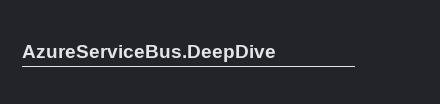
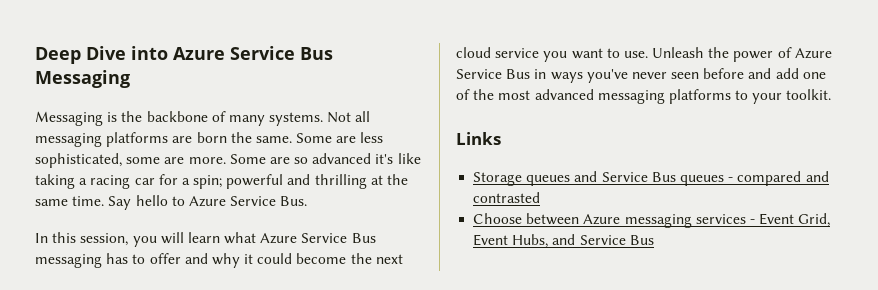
- AzureServiceBus.DeepDive
+ Deep Dive into Azure Service Bus Messaging
+ Messaging is the backbone of many systems. Not all messaging platforms are born the same. Some are less sophisticated, some are more. Some are so advanced it's like taking a racing car for a spin; powerful and thrilling at the same time. Say hello to Azure Service Bus.
+ In this session, you will learn what Azure Service Bus messaging has to offer and why it could become the next cloud service you want to use. Unleash the power of Azure Service Bus in ways you've never seen before and add one of the most advanced messaging platforms to your toolkit.
+ Links
+ Storage queues and Service Bus queues - compared and contrasted
+ Choose between Azure messaging services - Event Grid, Event Hubs, and Service Bus

